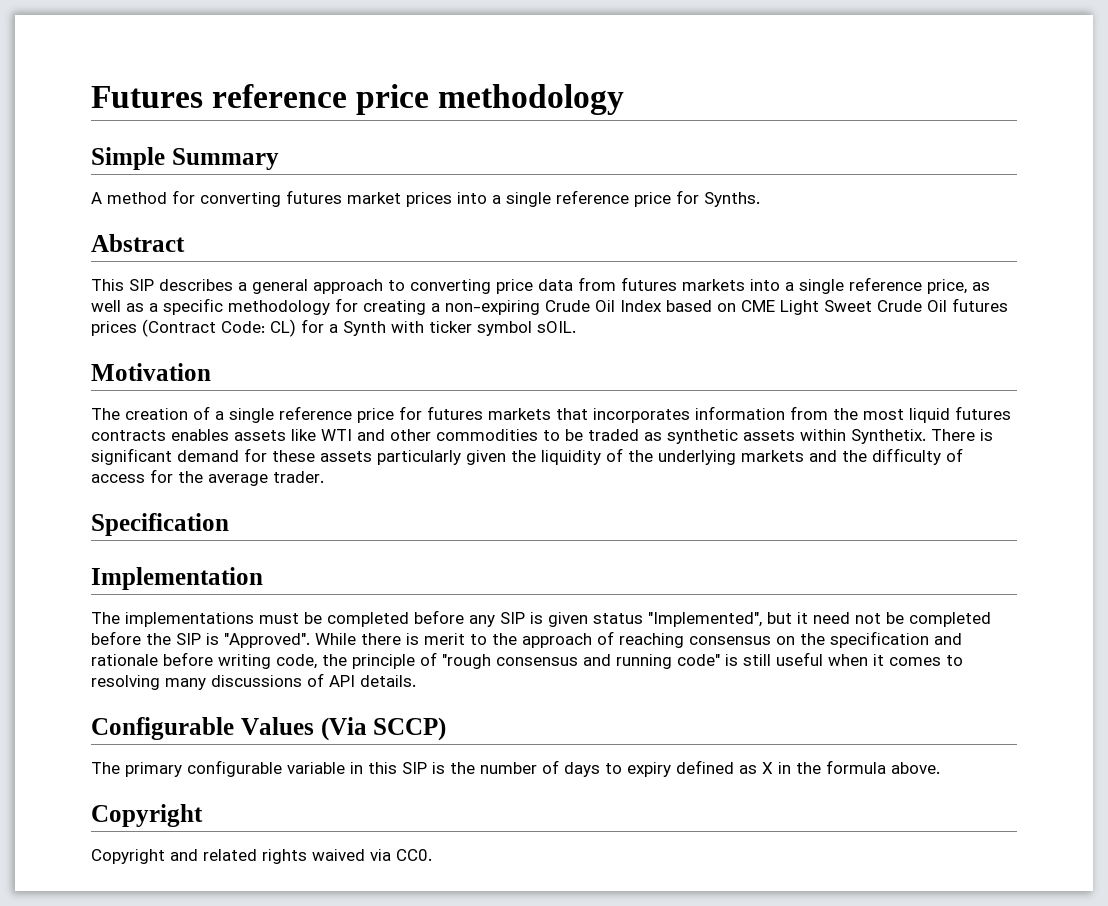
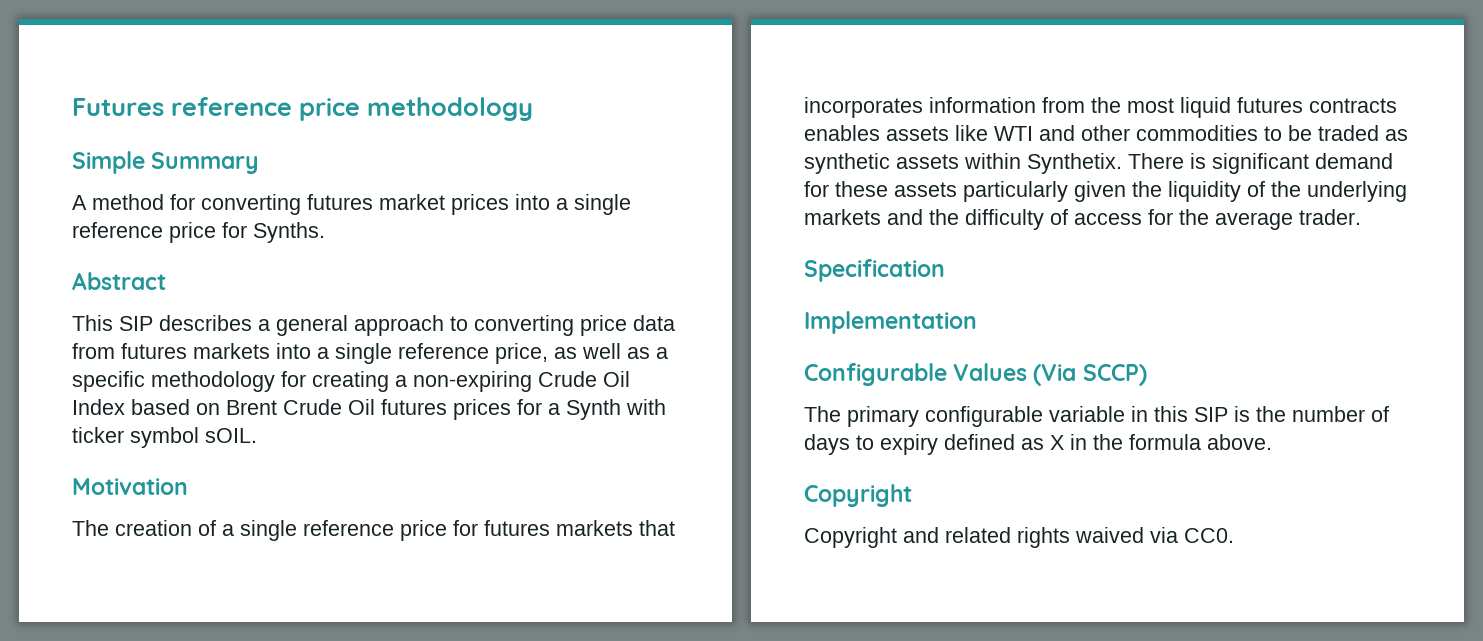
- This SIP describes a general approach to converting price data from futures markets into a single reference price, as well as a specific methodology for creating a non-expiring Crude Oil Index based on CME Light Sweet Crude Oil futures prices (Contract Code: CL) for a Synth with ticker symbol sOIL.
+ This SIP describes a general approach to converting price data from futures markets into a single reference price, as well as a specific methodology for creating a non-expiring Crude Oil Index based on Brent Crude Oil futures prices for a Synth with ticker symbol sOIL.
- The implementations must be completed before any SIP is given status "Implemented", but it need not be completed before the SIP is "Approved". While there is merit to the approach of reaching consensus on the specification and rationale before writing code, the principle of "rough consensus and running code" is still useful when it comes to resolving many discussions of API details.

